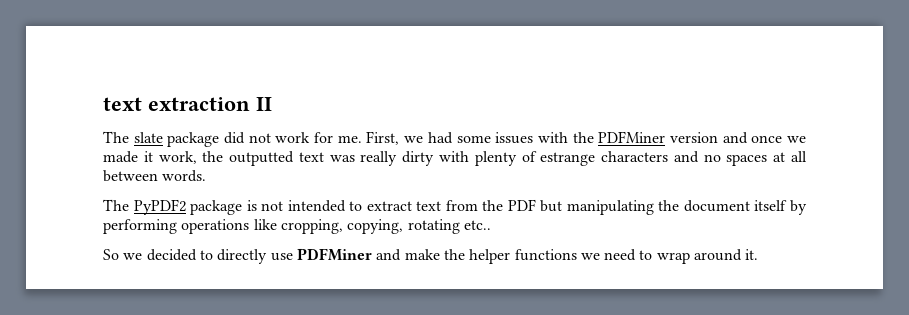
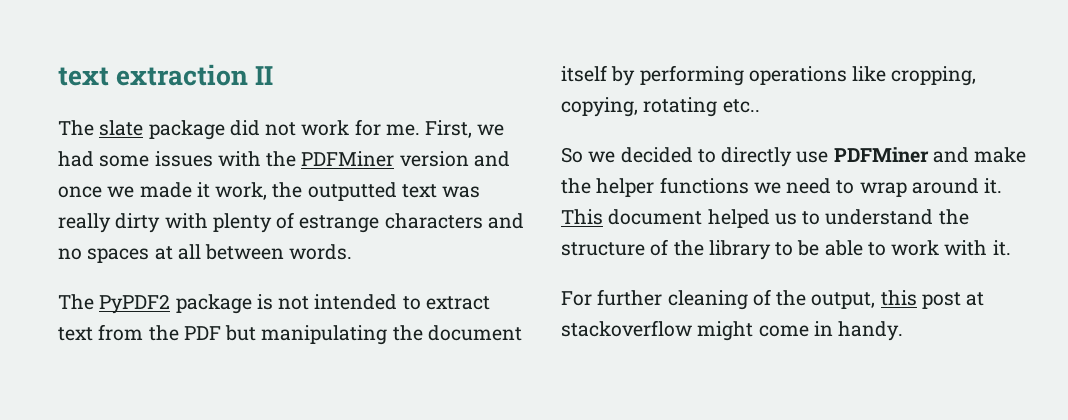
+ This document helped us to understand the structure of the library to be able to work with it.
+ For further cleaning of the output, this post at stackoverflow might come in handy.

